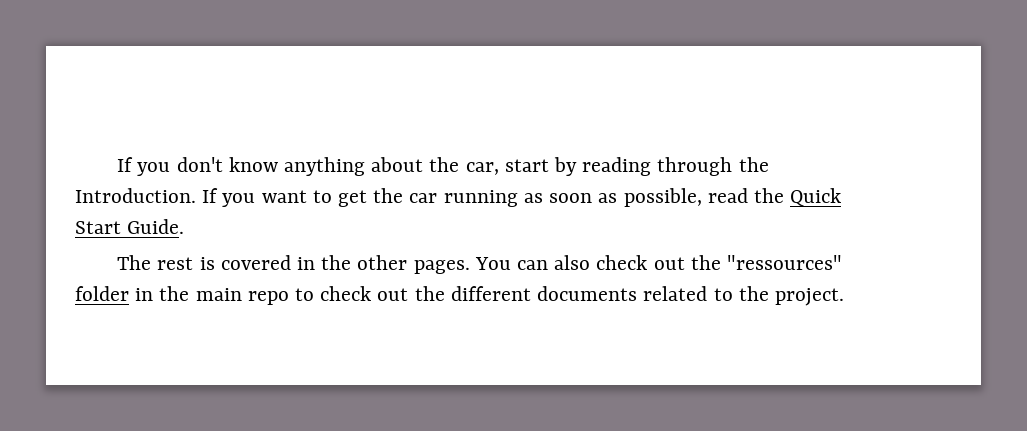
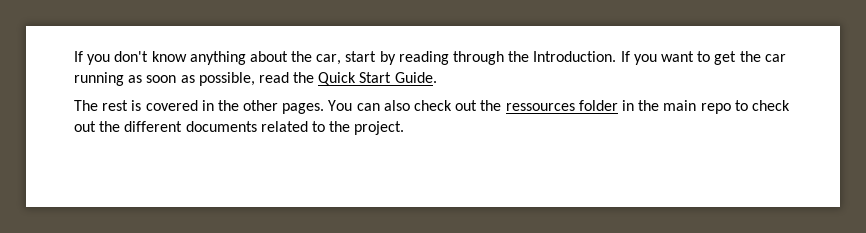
- You can also check out the "ressources" folder in the main repo to check out the different documents related to the project.
+ You can also check out the ressources folder in the main repo to check out the different documents related to the project.

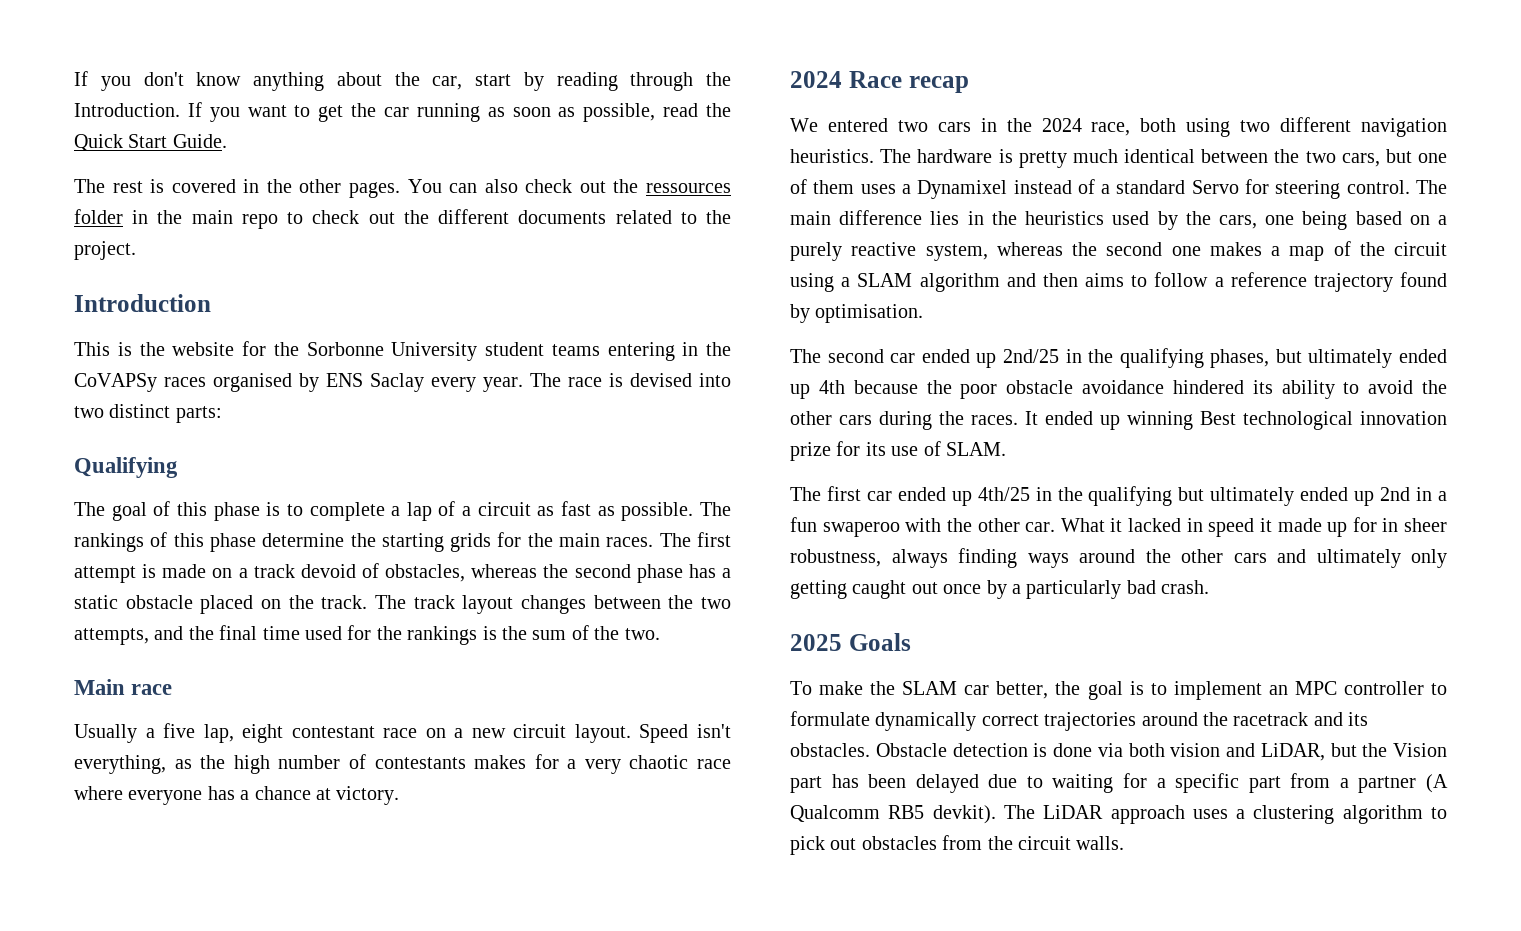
+ Introduction
+ This is the website for the Sorbonne University student teams entering in the CoVAPSy races organised by ENS Saclay every year. The race is devised into two distinct parts:
+ Qualifying
+ The goal of this phase is to complete a lap of a circuit as fast as possible. The rankings of this phase determine the starting grids for the main races. The first attempt is made on a track devoid of obstacles, whereas the second phase has a static obstacle placed on the track. The track layout changes between the two attempts, and the final time used for the rankings is the sum of the two.
+ Main race
+ Usually a five lap, eight contestant race on a new circuit layout. Speed isn't everything, as the high number of contestants makes for a very chaotic race where everyone has a chance at victory.
+ 2024 Race recap
+ We entered two cars in the 2024 race, both using two different navigation heuristics. The hardware is pretty much identical between the two cars, but one of them uses a Dynamixel instead of a standard Servo for steering control. The main difference lies in the heuristics used by the cars, one being based on a purely reactive system, whereas the second one makes a map of the circuit using a SLAM algorithm and then aims to follow a reference trajectory found by optimisation.
+ The second car ended up 2nd/25 in the qualifying phases, but ultimately ended up 4th because the poor obstacle avoidance hindered its ability to avoid the other cars during the races. It ended up winning Best technological innovation prize for its use of SLAM.
+ The first car ended up 4th/25 in the qualifying but ultimately ended up 2nd in a fun swaperoo with the other car. What it lacked in speed it made up for in sheer robustness, always finding ways around the other cars and ultimately only getting caught out once by a particularly bad crash.
+ 2025 Goals
+ To make the SLAM car better, the goal is to implement an MPC controller to formulate dynamically correct trajectories around the racetrack and its obstacles. Obstacle detection is done via both vision and LiDAR, but the Vision part has been delayed due to waiting for a specific part from a partner (A Qualcomm RB5 devkit). The LiDAR approach uses a clustering algorithm to pick out obstacles from the circuit walls.

